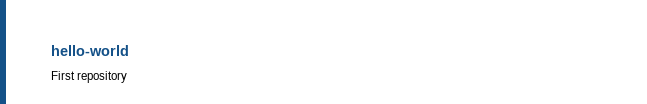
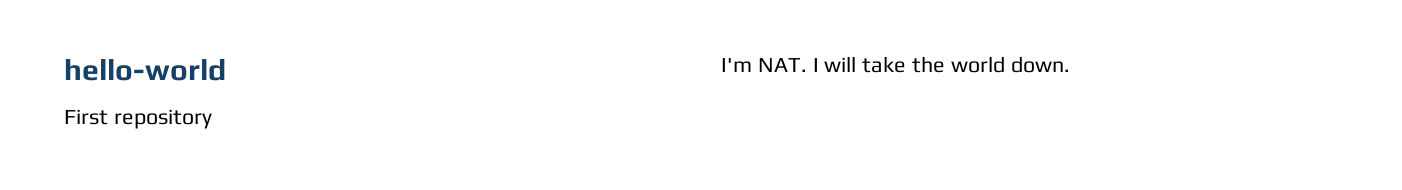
+ I'm NAT. I will take the world down.

